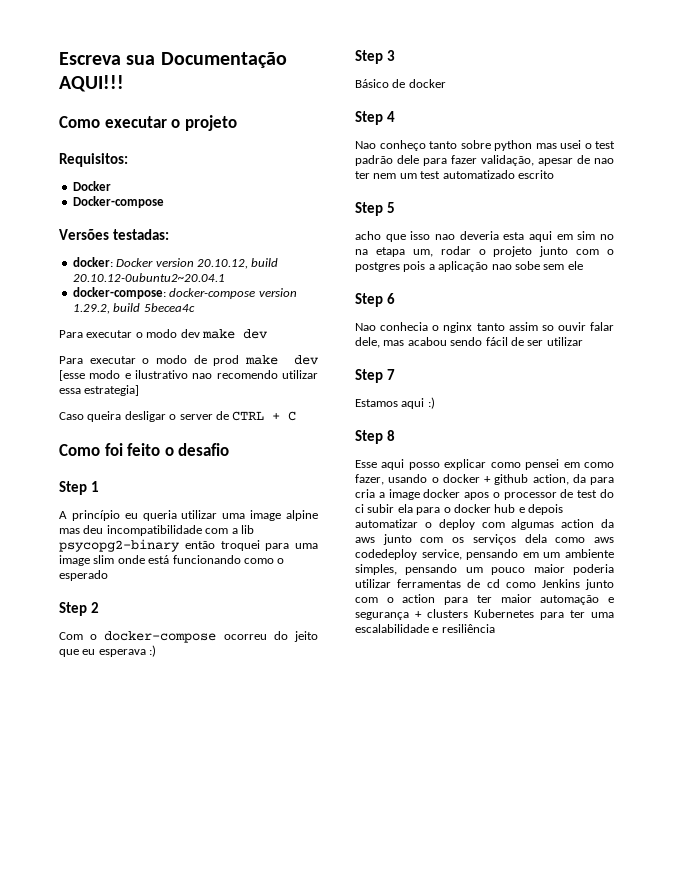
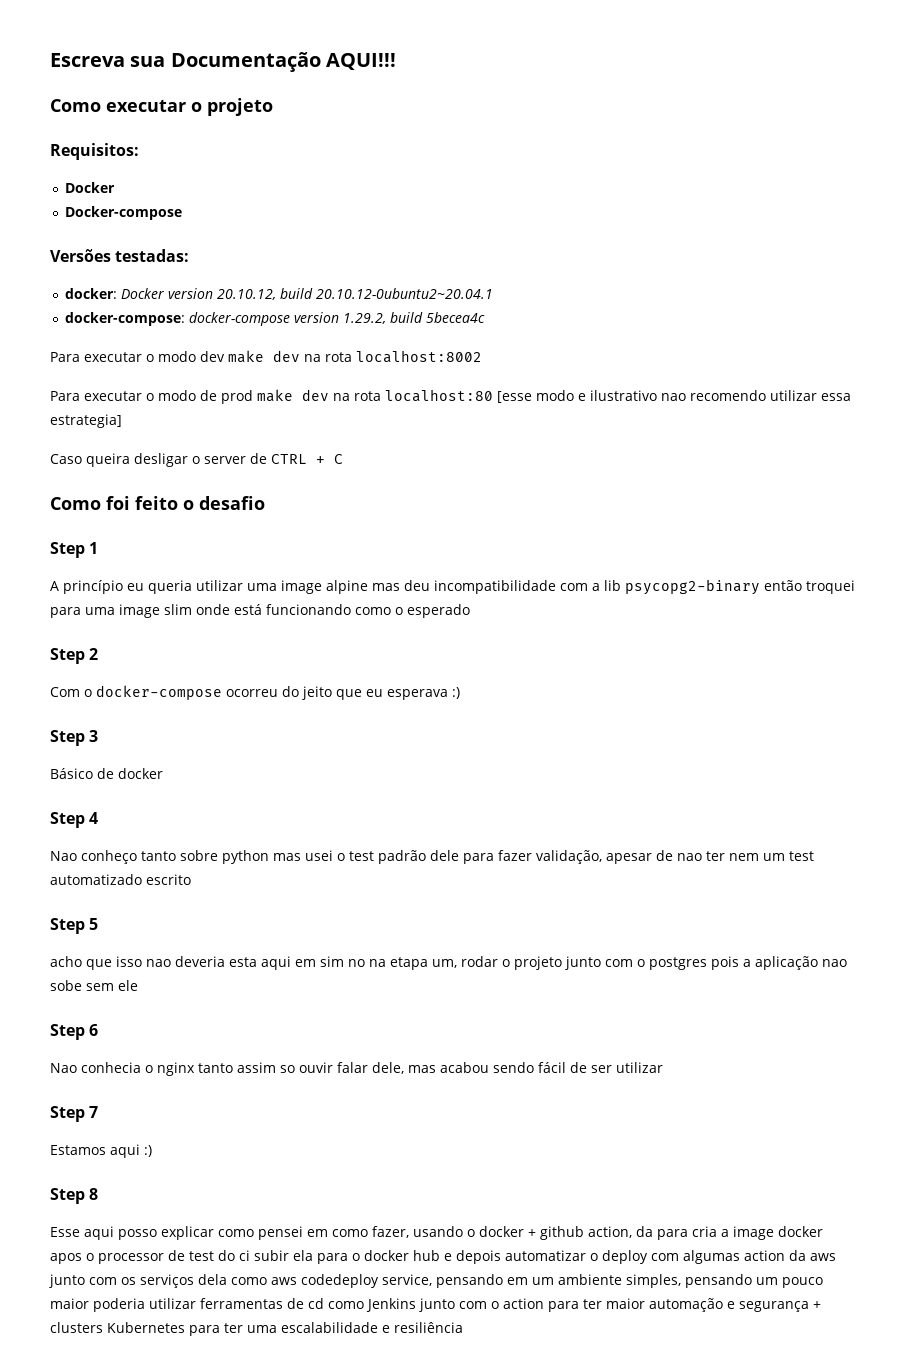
- Para executar o modo dev make dev
+ Para executar o modo dev make dev na rota localhost:8002
- Para executar o modo de prod make dev [esse modo e ilustrativo nao recomendo utilizar essa estrategia]
+ Para executar o modo de prod make dev na rota localhost:80 [esse modo e ilustrativo nao recomendo utilizar essa estrategia]

